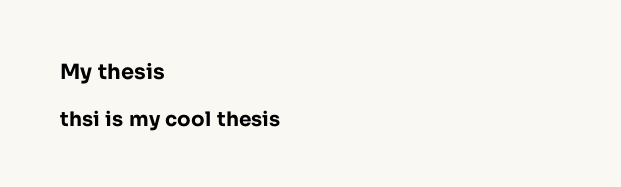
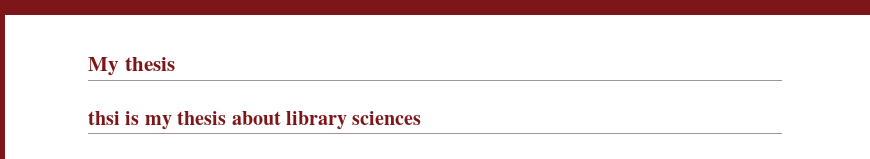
- thsi is my cool thesis
+ thsi is my thesis about library sciences

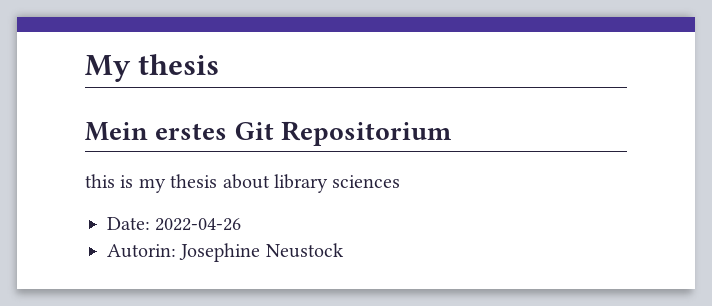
- thsi is my thesis about library sciences
+ Mein erstes Git Repositorium
+ this is my thesis about library sciences
+ Date: 2022-04-26
+ Autorin: Josephine Neustock

